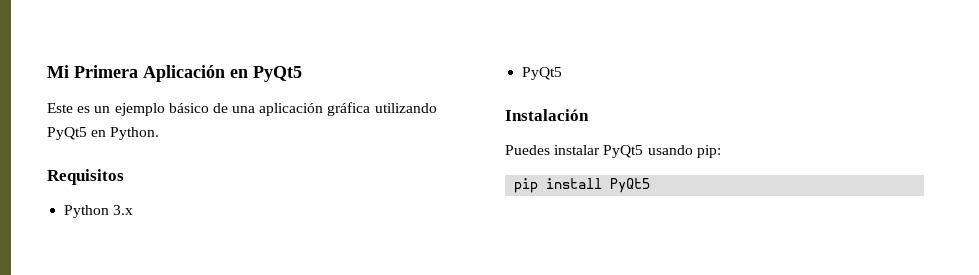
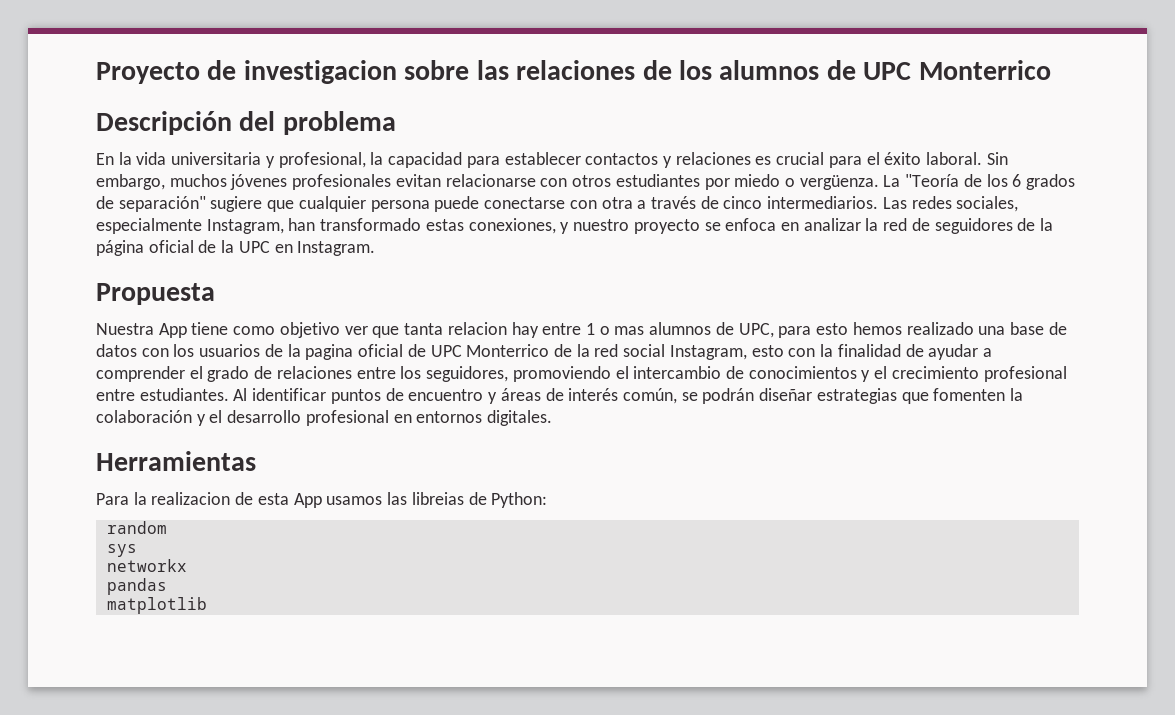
- Mi Primera Aplicación en PyQt5
- Este es un ejemplo básico de una aplicación gráfica utilizando PyQt5 en Python.
- Requisitos
- Python 3.x
- PyQt5
- Instalación
- Puedes instalar PyQt5 usando pip:
- pip install PyQt5
+ Proyecto de investigacion sobre las relaciones de los alumnos de UPC Monterrico
+ Descripción del problema
+ En la vida universitaria y profesional, la capacidad para establecer contactos y relaciones es crucial para el éxito laboral. Sin embargo, muchos jóvenes profesionales evitan relacionarse con otros estudiantes por miedo o vergüenza. La "Teoría de los 6 grados de separación" sugiere que cualquier persona puede conectarse con otra a través de cinco intermediarios. Las redes sociales, especialmente Instagram, han transformado estas conexiones, y nuestro proyecto se enfoca en analizar la red de seguidores de la página oficial de la UPC en Instagram.
+ Propuesta
+ Nuestra App tiene como objetivo ver que tanta relacion hay entre 1 o mas alumnos de UPC, para esto hemos realizado una base de datos con los usuarios de la pagina oficial de UPC Monterrico de la red social Instagram, esto con la finalidad de ayudar a comprender el grado de relaciones entre los seguidores, promoviendo el intercambio de conocimientos y el crecimiento profesional entre estudiantes. Al identificar puntos de encuentro y áreas de interés común, se podrán diseñar estrategias que fomenten la colaboración y el desarrollo profesional en entornos digitales.
+ Herramientas
+ Para la realizacion de esta App usamos las libreias de Python:
+ random
+ sys
+ networkx
+ pandas
+ matplotlib

